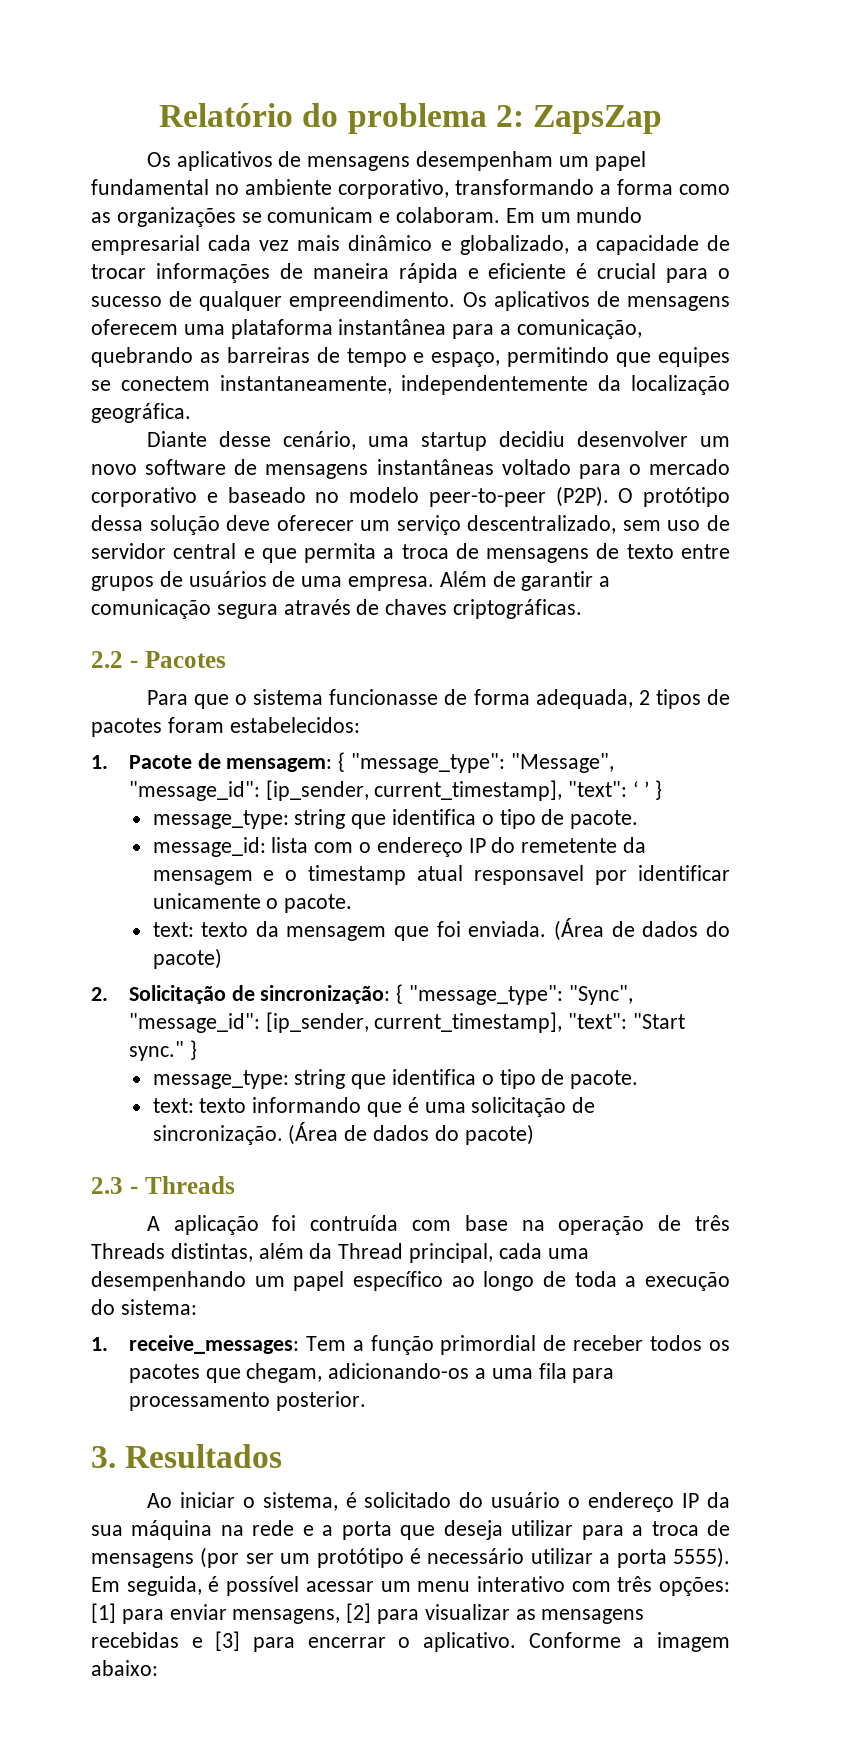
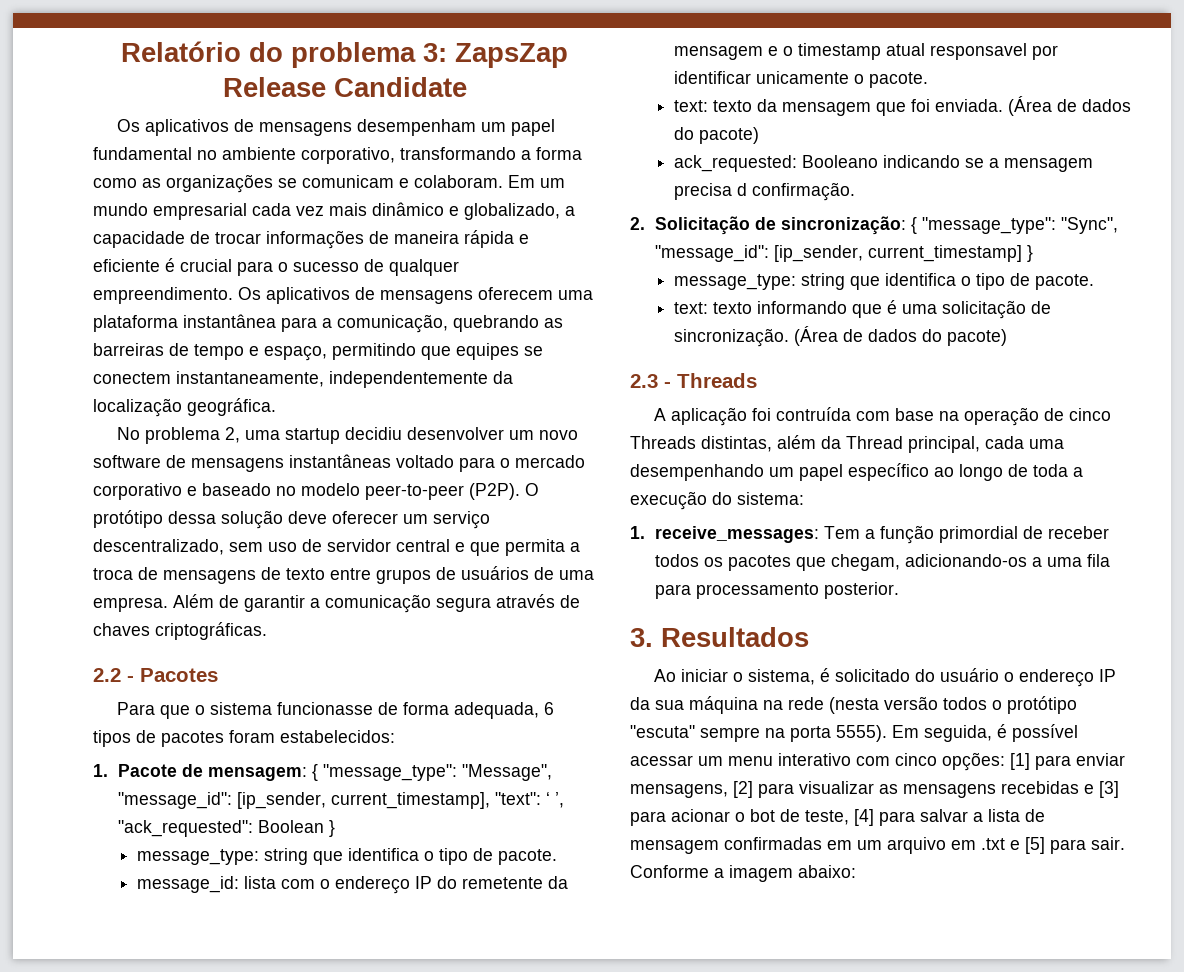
- Relatório do problema 2: ZapsZap
+ Relatório do problema 3: ZapsZap Release Candidate
- Diante desse cenário, uma startup decidiu desenvolver um novo software de mensagens instantâneas voltado para o mercado corporativo e baseado no modelo peer-to-peer (P2P).
+ No problema 2, uma startup decidiu desenvolver um novo software de mensagens instantâneas voltado para o mercado corporativo e baseado no modelo peer-to-peer (P2P).
- Para que o sistema funcionasse de forma adequada, 2 tipos de pacotes foram estabelecidos:
+ Para que o sistema funcionasse de forma adequada, 6 tipos de pacotes foram estabelecidos:
- 1. Pacote de mensagem: { "message_type": "Message", "message_id": [ip_sender, current_timestamp], "text": ‘ ’ }
+ 1. Pacote de mensagem: { "message_type": "Message", "message_id": [ip_sender, current_timestamp], "text": ‘ ’, "ack_requested": Boolean }
+ ack_requested: Booleano indicando se a mensagem precisa d confirmação.
- 2. Solicitação de sincronização: { "message_type": "Sync", "message_id": [ip_sender, current_timestamp], "text": "Start sync." }
+ 2. Solicitação de sincronização: { "message_type": "Sync", "message_id": [ip_sender, current_timestamp] }
- A aplicação foi contruída com base na operação de três Threads distintas, além da Thread principal, cada uma desempenhando um papel específico ao longo de toda a execução do sistema:
+ A aplicação foi contruída com base na operação de cinco Threads distintas, além da Thread principal, cada uma desempenhando um papel específico ao longo de toda a execução do sistema:
- Ao iniciar o sistema, é solicitado do usuário o endereço IP da sua máquina na rede e a porta que deseja utilizar para a troca de mensagens (por ser um protótipo é necessário utilizar a porta 5555).
+ Ao iniciar o sistema, é solicitado do usuário o endereço IP da sua máquina na rede (nesta versão todos o protótipo "escuta" sempre na porta 5555).
- Em seguida, é possível acessar um menu interativo com três opções: [1] para enviar mensagens, [2] para visualizar as mensagens recebidas e [3] para encerrar o aplicativo.
+ Em seguida, é possível acessar um menu interativo com cinco opções: [1] para enviar mensagens, [2] para visualizar as mensagens recebidas e [3] para acionar o bot de teste, [4] para salvar a lista de mensagem confirmadas em um arquivo em .txt e [5] para sair.

